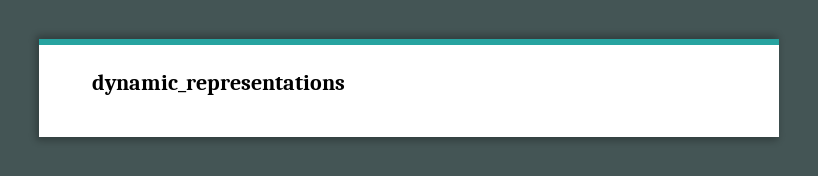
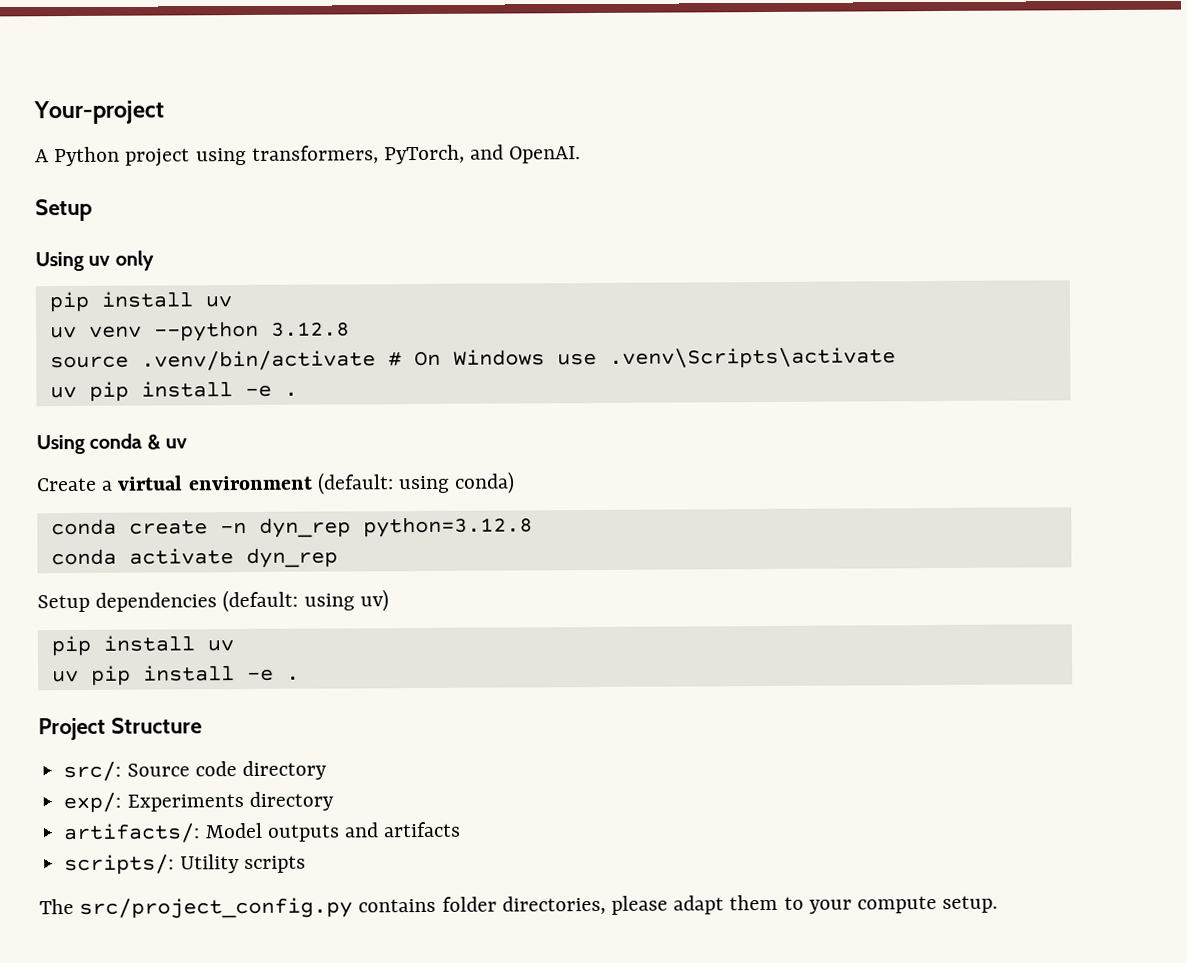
- dynamic_representations
+ Your-project
+ A Python project using transformers, PyTorch, and OpenAI.
+ Setup
+ Using uv only
+ pip install uv
+ uv venv --python 3.12.8
+ source .venv/bin/activate # On Windows use .venv\Scripts\activate
+ uv pip install -e .
+ Using conda & uv
+ Create a virtual environment (default: using conda)
+ conda create -n dyn_rep python=3.12.8
+ conda activate dyn_rep
+ Setup dependencies (default: using uv)
+ pip install uv
+ uv pip install -e .
+ Project Structure
+ src/: Source code directory
+ exp/: Experiments directory
+ artifacts/: Model outputs and artifacts
+ scripts/: Utility scripts
+ The src/project_config.py contains folder directories, please adapt them to your compute setup.

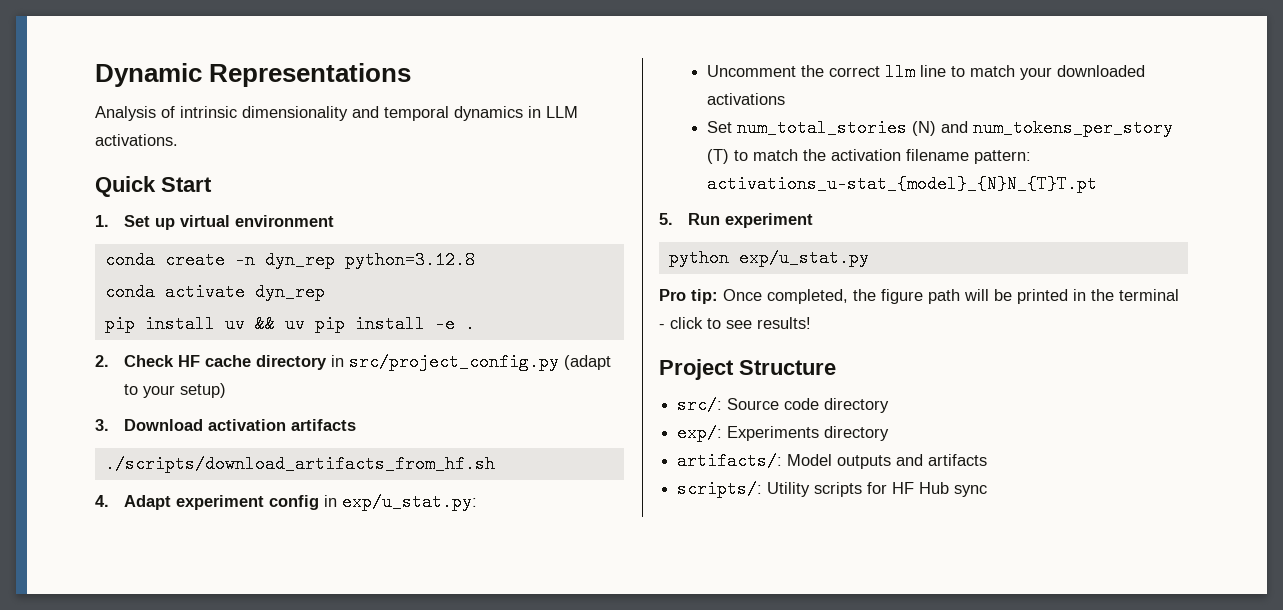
- Your-project
- A Python project using transformers, PyTorch, and OpenAI.
- Setup
- Using uv only
- pip install uv
- uv venv --python 3.12.8
- source .venv/bin/activate # On Windows use .venv\Scripts\activate
- uv pip install -e .
- Using conda & uv
- Create a virtual environment (default: using conda)
+ Dynamic Representations
+ Analysis of intrinsic dimensionality and temporal dynamics in LLM activations.
+ Quick Start
+ 1. Set up virtual environment
- Setup dependencies (default: using uv)
- pip install uv
- uv pip install -e .
+ pip install uv && uv pip install -e .
+ 2. Check HF cache directory in src/project_config.py (adapt to your setup)
+ 3. Download activation artifacts
+ ./scripts/download_artifacts_from_hf.sh
+ 4. Adapt experiment config in exp/u_stat.py:
+ Uncomment the correct llm line to match your downloaded activations
+ Set num_total_stories (N) and num_tokens_per_story (T) to match the activation filename pattern: activations_u-stat_{model}_{N}N_{T}T.pt
+ 5. Run experiment
+ python exp/u_stat.py
+ Pro tip: Once completed, the figure path will be printed in the terminal - click to see results!
- scripts/: Utility scripts
- The src/project_config.py contains folder directories, please adapt them to your compute setup.
+ scripts/: Utility scripts for HF Hub sync

